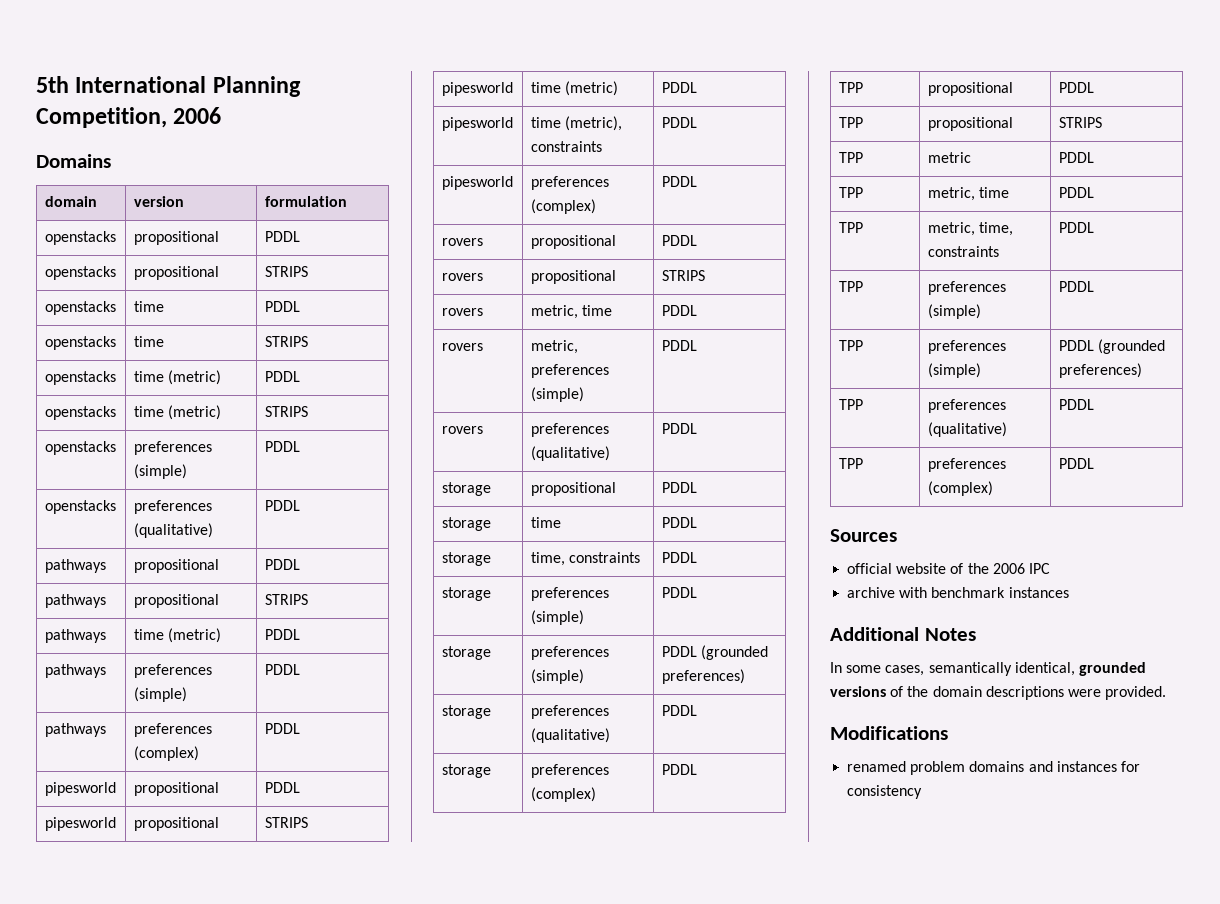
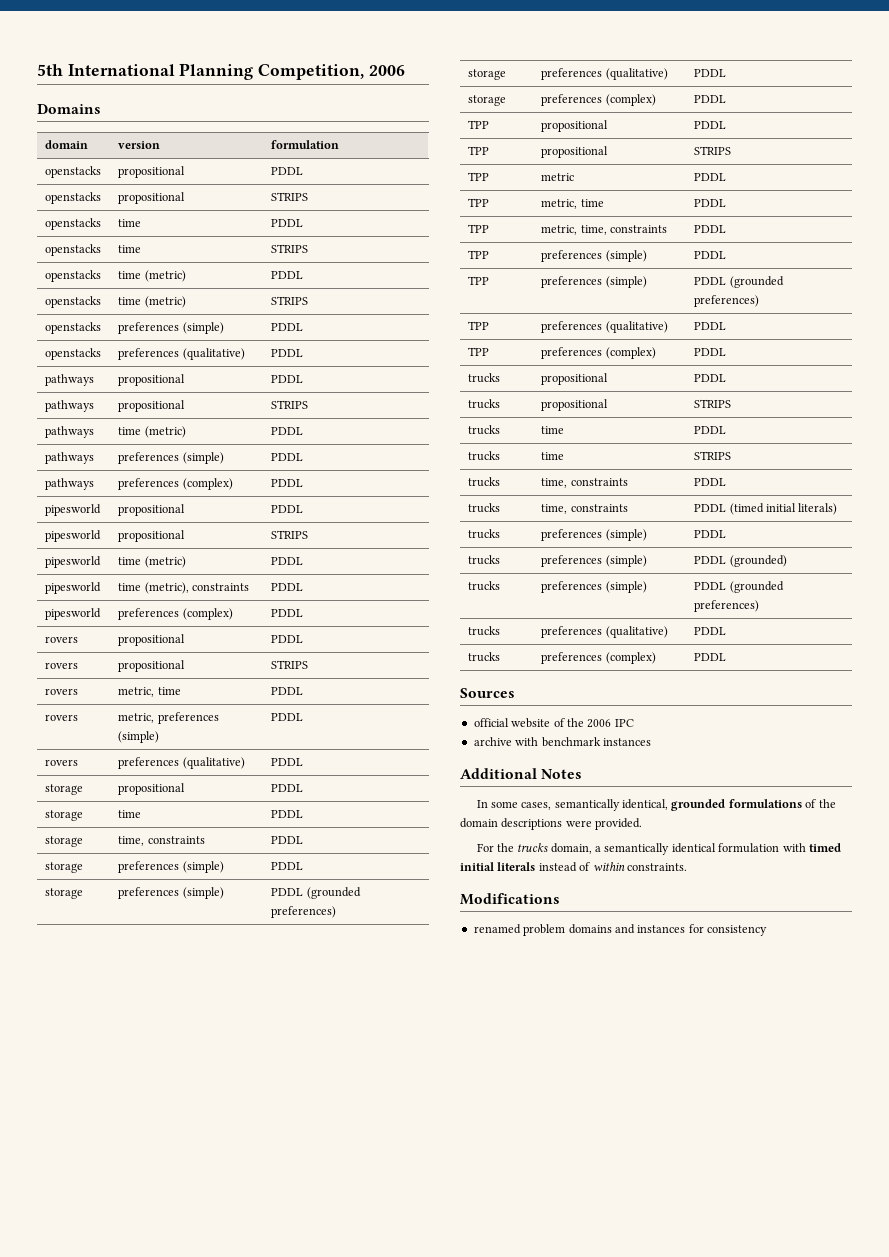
+ trucks | propositional | PDDL
+ trucks | propositional | STRIPS
+ trucks | time | PDDL
+ trucks | time | STRIPS
+ trucks | time, constraints | PDDL
+ trucks | time, constraints | PDDL (timed initial literals)
+ trucks | preferences (simple) | PDDL
+ trucks | preferences (simple) | PDDL (grounded)
+ trucks | preferences (simple) | PDDL (grounded preferences)
+ trucks | preferences (qualitative) | PDDL
+ trucks | preferences (complex) | PDDL
- In some cases, semantically identical, grounded versions of the domain descriptions were provided.
+ In some cases, semantically identical, grounded formulations of the domain descriptions were provided.
+ For the trucks domain, a semantically identical formulation with timed initial literals instead of within constraints.

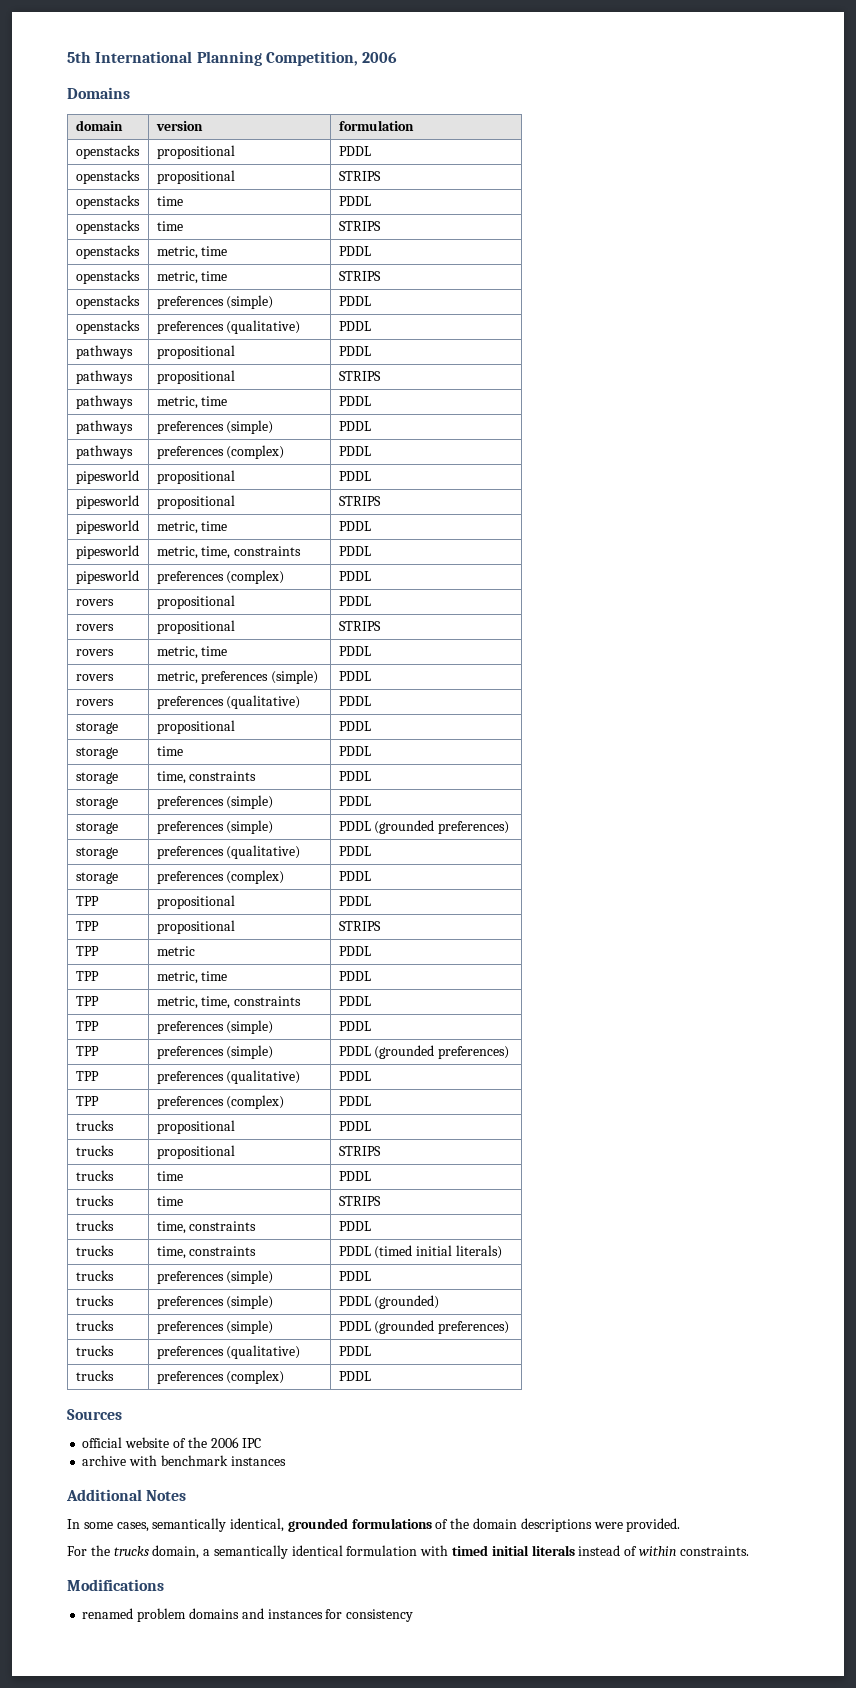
- openstacks | time (metric) | PDDL
- openstacks | time (metric) | STRIPS
+ openstacks | metric, time | PDDL
+ openstacks | metric, time | STRIPS
- pathways | time (metric) | PDDL
+ pathways | metric, time | PDDL
- pipesworld | time (metric) | PDDL
- pipesworld | time (metric), constraints | PDDL
+ pipesworld | metric, time | PDDL
+ pipesworld | metric, time, constraints | PDDL

